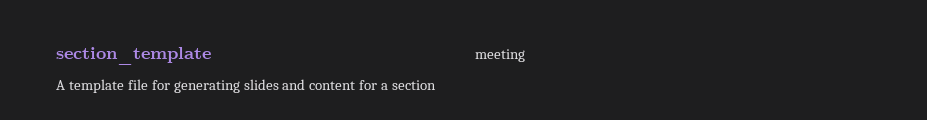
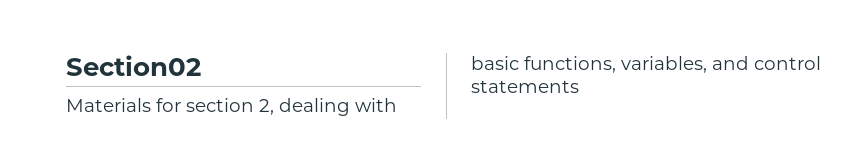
- section_template
- A template file for generating slides and content for a section meeting
+ Section02
+ Materials for section 2, dealing with basic functions, variables, and control statements

